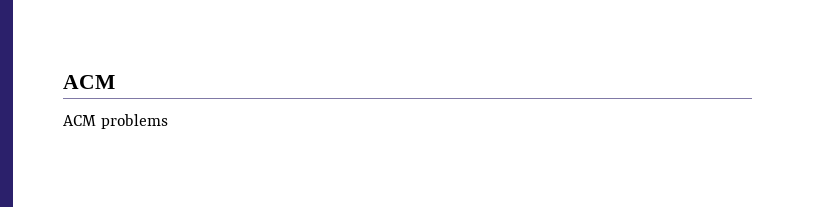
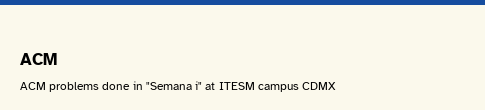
- ACM problems
+ ACM problems done in "Semana i" at ITESM campus CDMX

